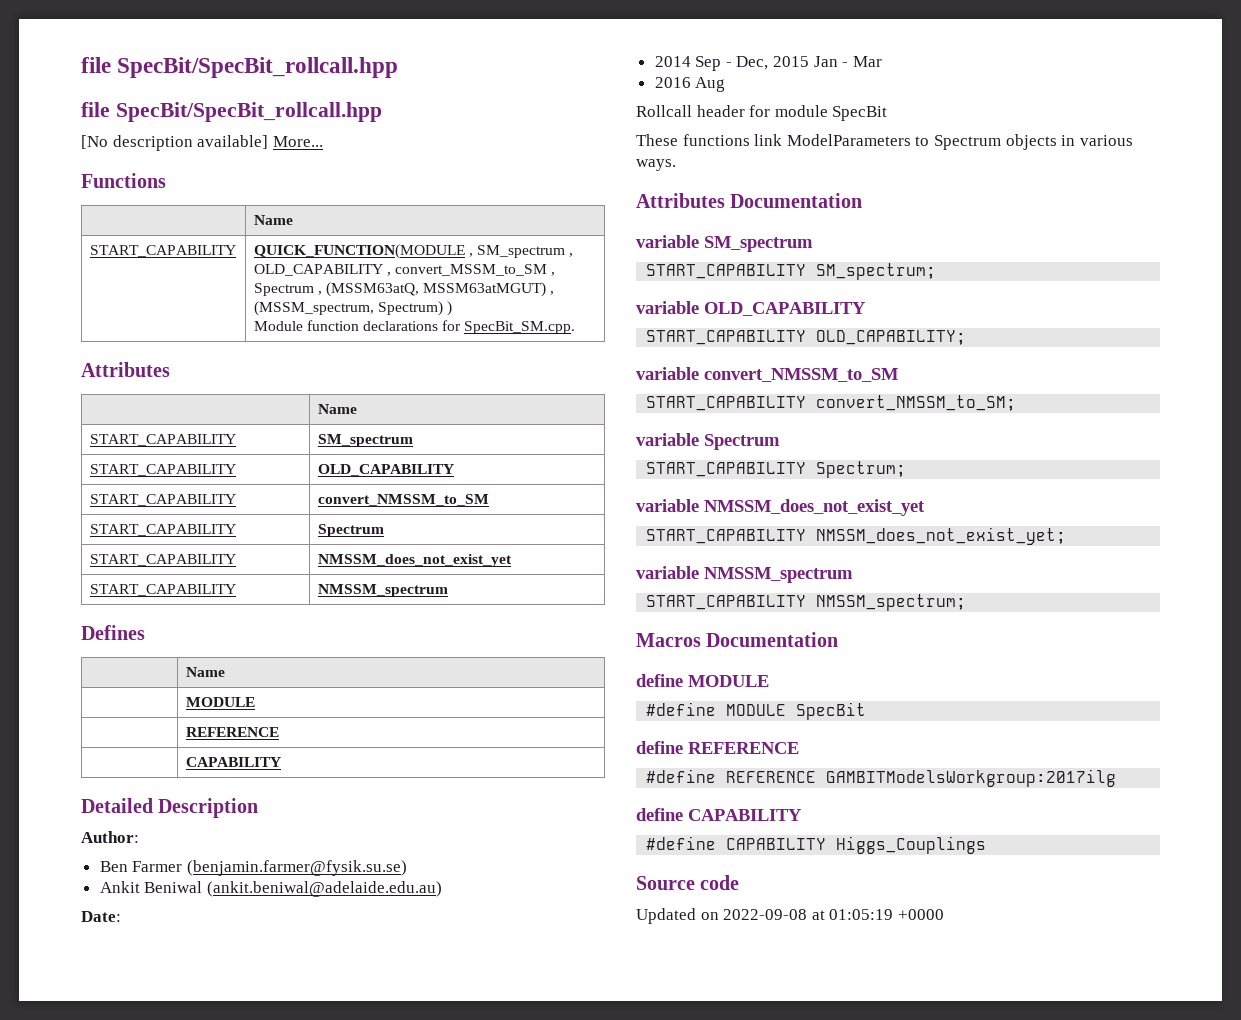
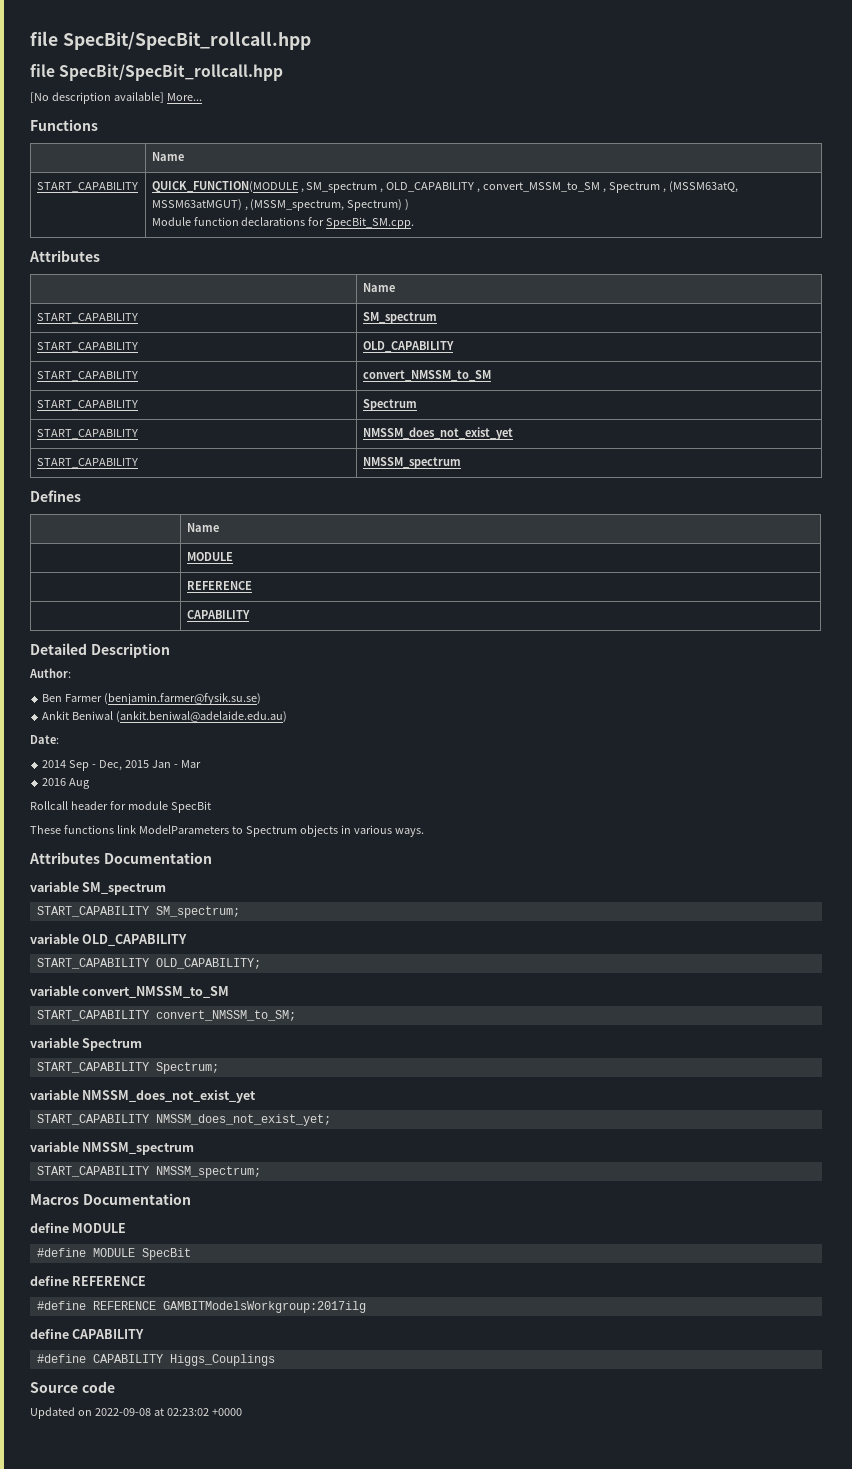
- Updated on 2022-09-08 at 01:05:19 +0000
+ Updated on 2022-09-08 at 02:23:02 +0000

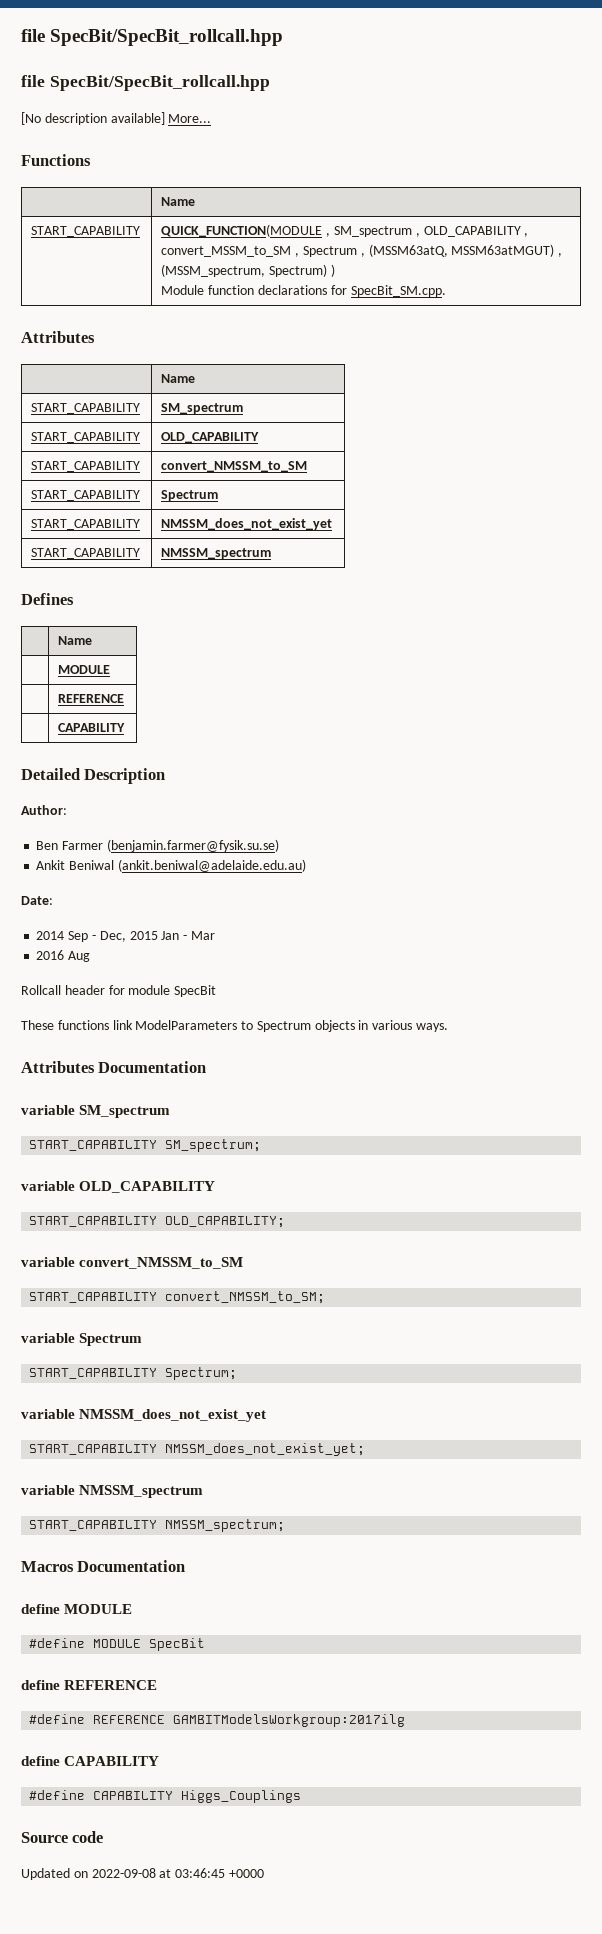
- Updated on 2022-09-08 at 02:23:02 +0000
+ Updated on 2022-09-08 at 03:46:45 +0000

